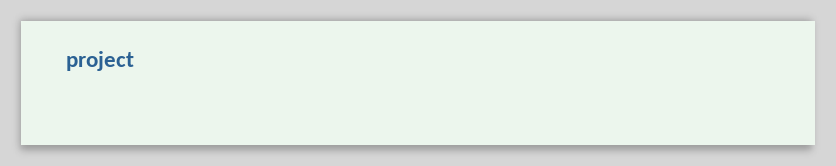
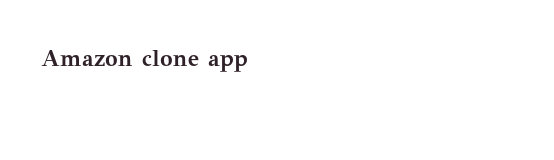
- project
+ Amazon clone app

